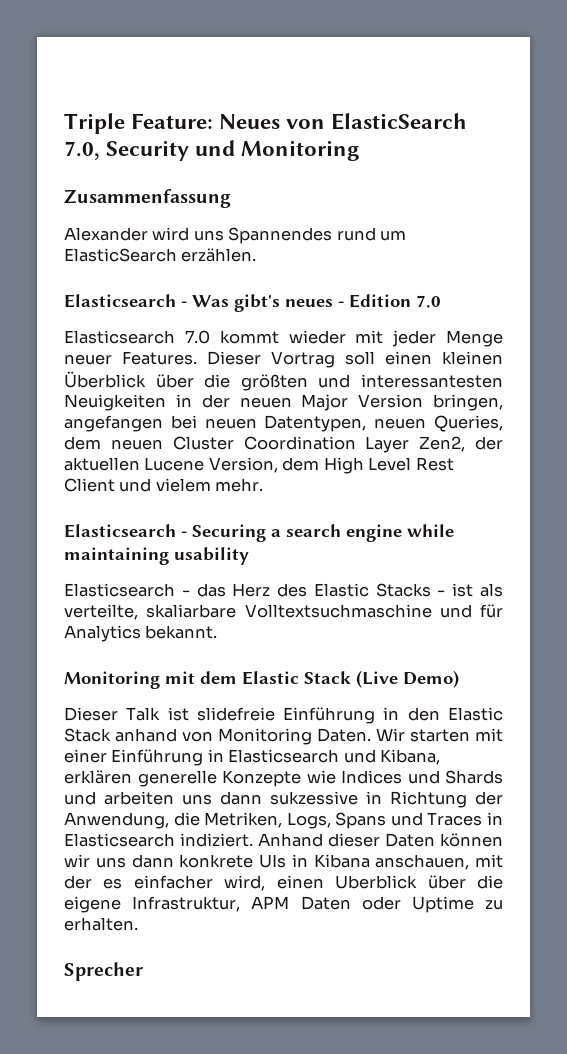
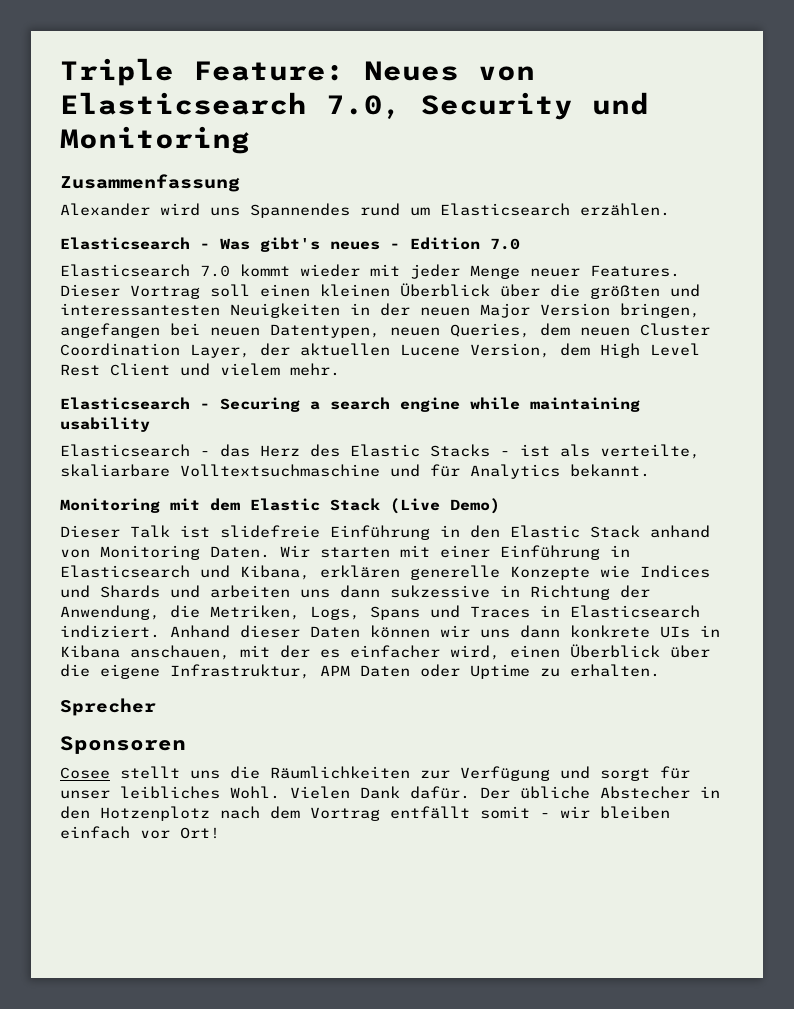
- Triple Feature: Neues von ElasticSearch 7.0, Security und Monitoring
+ Triple Feature: Neues von Elasticsearch 7.0, Security und Monitoring
- Alexander wird uns Spannendes rund um ElasticSearch erzählen.
+ Alexander wird uns Spannendes rund um Elasticsearch erzählen.
- Dieser Vortrag soll einen kleinen Überblick über die größten und interessantesten Neuigkeiten in der neuen Major Version bringen, angefangen bei neuen Datentypen, neuen Queries, dem neuen Cluster Coordination Layer Zen2, der aktuellen Lucene Version, dem High Level Rest Client und vielem mehr.
+ Dieser Vortrag soll einen kleinen Überblick über die größten und interessantesten Neuigkeiten in der neuen Major Version bringen, angefangen bei neuen Datentypen, neuen Queries, dem neuen Cluster Coordination Layer, der aktuellen Lucene Version, dem High Level Rest Client und vielem mehr.
- Anhand dieser Daten können wir uns dann konkrete UIs in Kibana anschauen, mit der es einfacher wird, einen Uberblick über die eigene Infrastruktur, APM Daten oder Uptime zu erhalten.
+ Anhand dieser Daten können wir uns dann konkrete UIs in Kibana anschauen, mit der es einfacher wird, einen Überblick über die eigene Infrastruktur, APM Daten oder Uptime zu erhalten.
+ Sponsoren
+ Cosee stellt uns die Räumlichkeiten zur Verfügung und sorgt für unser leibliches Wohl. Vielen Dank dafür. Der übliche Abstecher in den Hotzenplotz nach dem Vortrag entfällt somit - wir bleiben einfach vor Ort!

